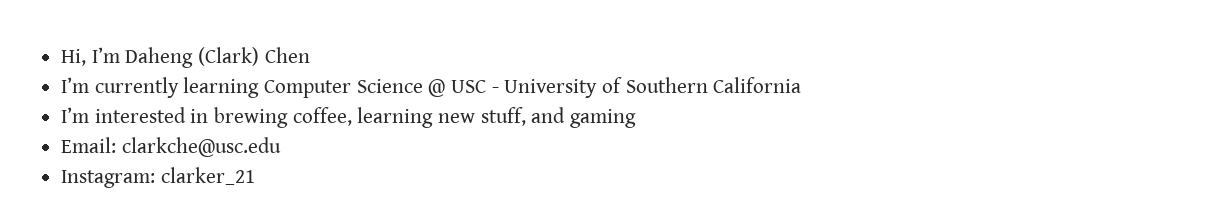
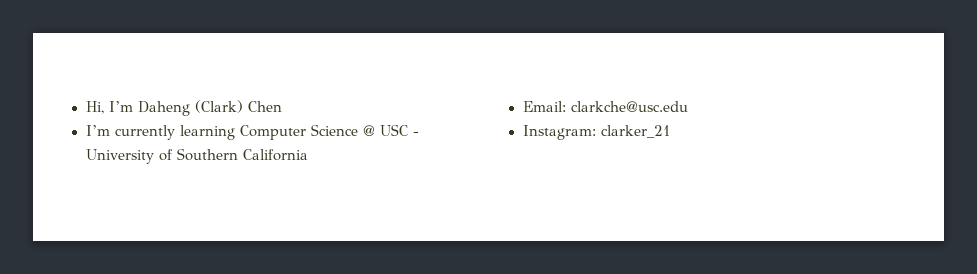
- I’m interested in brewing coffee, learning new stuff, and gaming

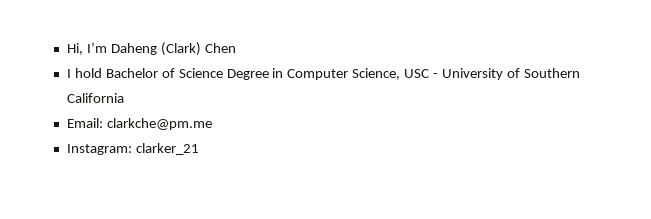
- I’m currently learning Computer Science @ USC - University of Southern California
+ I hold Bachelor of Science Degree in Computer Science, USC - University of Southern California
- Email: clarkche@usc.edu
+ Email: clarkche@pm.me

